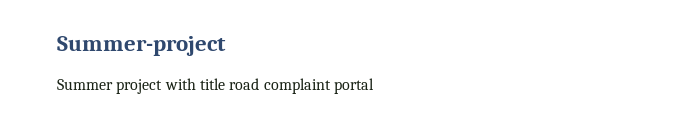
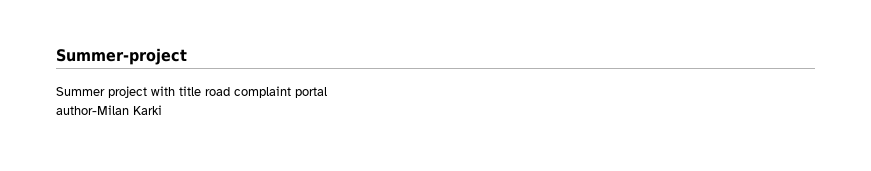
+ author-Milan Karki

